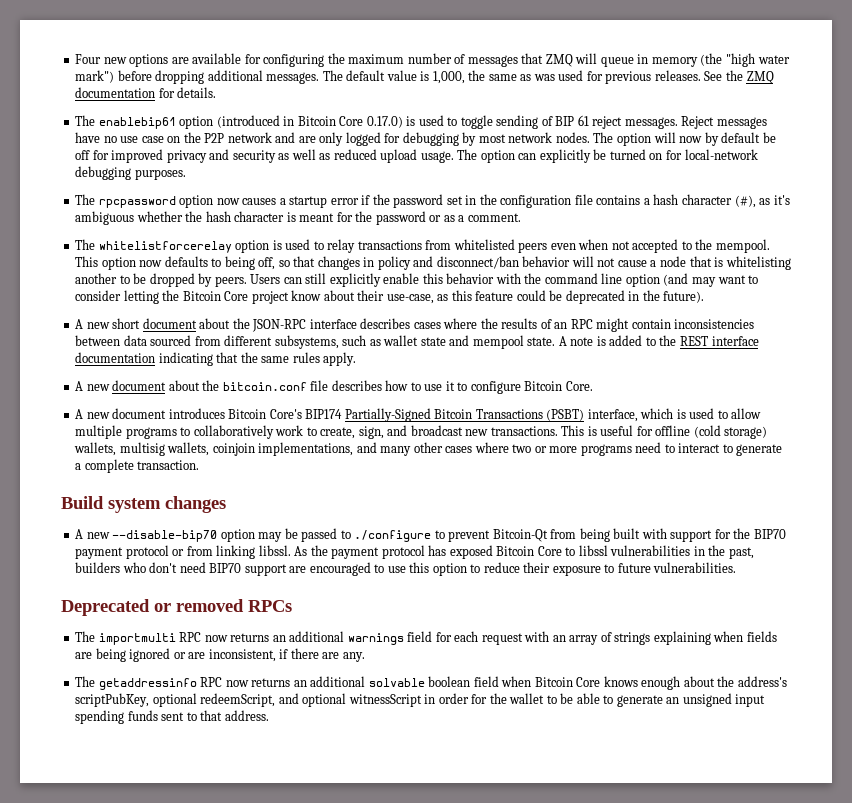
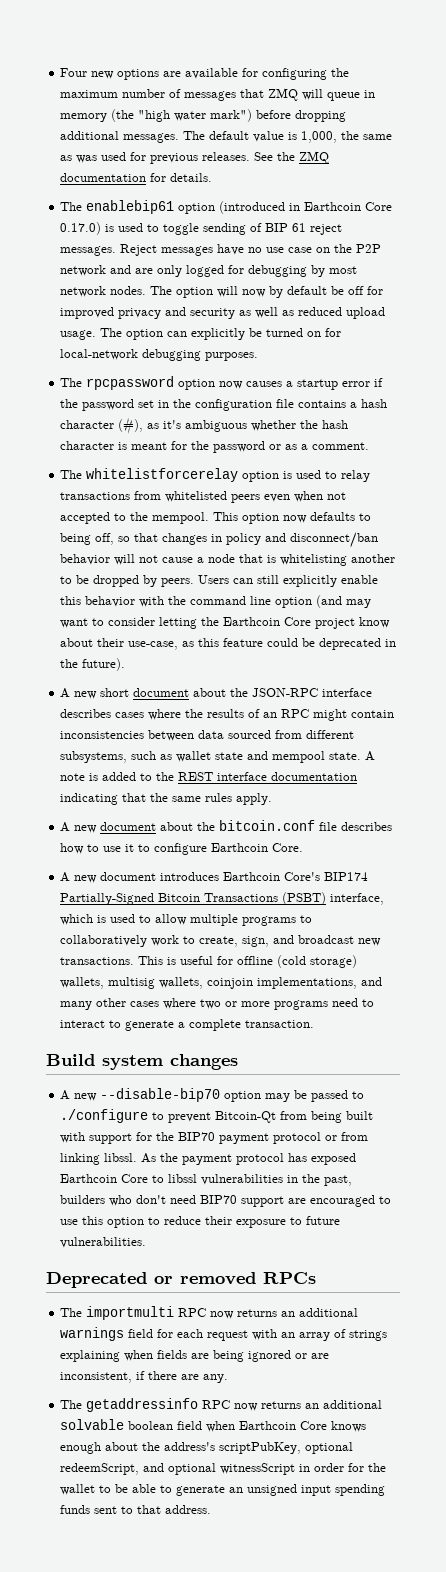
- The enablebip61 option (introduced in Bitcoin Core 0.17.0) is used to toggle sending of BIP 61 reject messages.
+ The enablebip61 option (introduced in Earthcoin Core 0.17.0) is used to toggle sending of BIP 61 reject messages.
- Users can still explicitly enable this behavior with the command line option (and may want to consider letting the Bitcoin Core project know about their use-case, as this feature could be deprecated in the future).
+ Users can still explicitly enable this behavior with the command line option (and may want to consider letting the Earthcoin Core project know about their use-case, as this feature could be deprecated in the future).
- A new document about the bitcoin.conf file describes how to use it to configure Bitcoin Core.
+ A new document about the bitcoin.conf file describes how to use it to configure Earthcoin Core.
- A new document introduces Bitcoin Core's BIP174 Partially-Signed Bitcoin Transactions (PSBT) interface, which is used to allow multiple programs to collaboratively work to create, sign, and broadcast new transactions.
+ A new document introduces Earthcoin Core's BIP174 Partially-Signed Bitcoin Transactions (PSBT) interface, which is used to allow multiple programs to collaboratively work to create, sign, and broadcast new transactions.
- As the payment protocol has exposed Bitcoin Core to libssl vulnerabilities in the past, builders who don't need BIP70 support are encouraged to use this option to reduce their exposure to future vulnerabilities.
+ As the payment protocol has exposed Earthcoin Core to libssl vulnerabilities in the past, builders who don't need BIP70 support are encouraged to use this option to reduce their exposure to future vulnerabilities.
- The getaddressinfo RPC now returns an additional solvable boolean field when Bitcoin Core knows enough about the address's scriptPubKey, optional redeemScript, and optional witnessScript in order for the wallet to be able to generate an unsigned input spending funds sent to that address.
+ The getaddressinfo RPC now returns an additional solvable boolean field when Earthcoin Core knows enough about the address's scriptPubKey, optional redeemScript, and optional witnessScript in order for the wallet to be able to generate an unsigned input spending funds sent to that address.

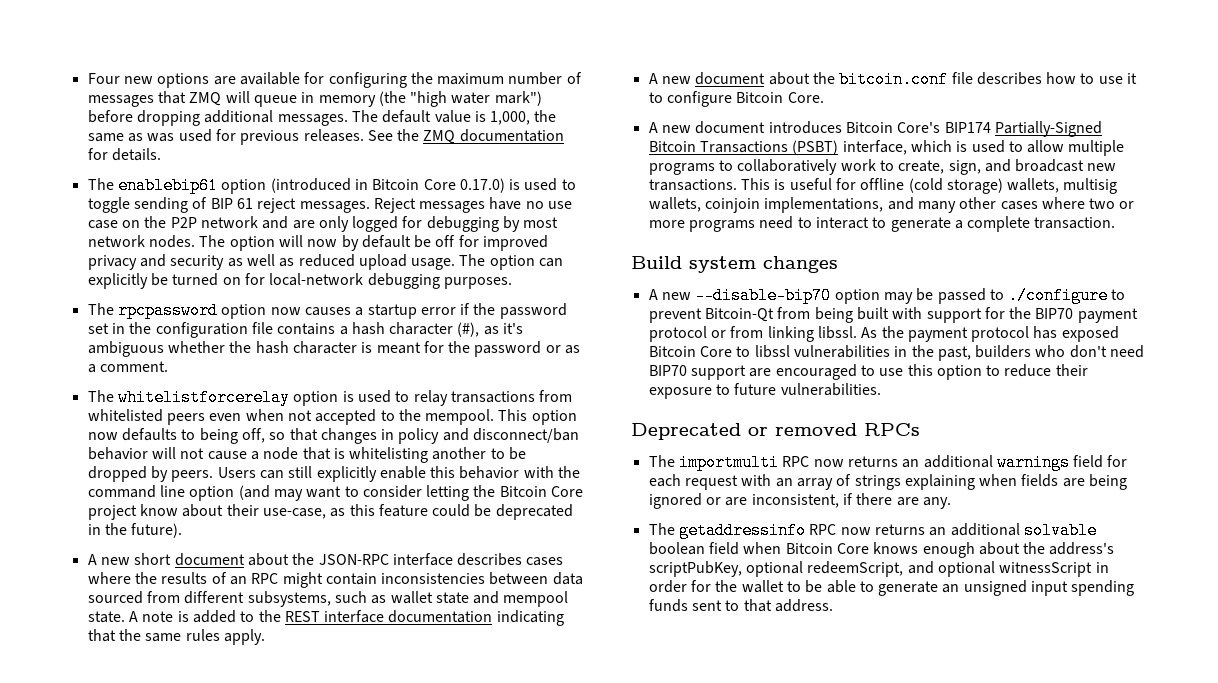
- The enablebip61 option (introduced in Earthcoin Core 0.17.0) is used to toggle sending of BIP 61 reject messages.
+ The enablebip61 option (introduced in Bitcoin Core 0.17.0) is used to toggle sending of BIP 61 reject messages.
- Users can still explicitly enable this behavior with the command line option (and may want to consider letting the Earthcoin Core project know about their use-case, as this feature could be deprecated in the future).
+ Users can still explicitly enable this behavior with the command line option (and may want to consider letting the Bitcoin Core project know about their use-case, as this feature could be deprecated in the future).
- A new document about the bitcoin.conf file describes how to use it to configure Earthcoin Core.
+ A new document about the bitcoin.conf file describes how to use it to configure Bitcoin Core.
- A new document introduces Earthcoin Core's BIP174 Partially-Signed Bitcoin Transactions (PSBT) interface, which is used to allow multiple programs to collaboratively work to create, sign, and broadcast new transactions.
+ A new document introduces Bitcoin Core's BIP174 Partially-Signed Bitcoin Transactions (PSBT) interface, which is used to allow multiple programs to collaboratively work to create, sign, and broadcast new transactions.
- As the payment protocol has exposed Earthcoin Core to libssl vulnerabilities in the past, builders who don't need BIP70 support are encouraged to use this option to reduce their exposure to future vulnerabilities.
+ As the payment protocol has exposed Bitcoin Core to libssl vulnerabilities in the past, builders who don't need BIP70 support are encouraged to use this option to reduce their exposure to future vulnerabilities.
- The getaddressinfo RPC now returns an additional solvable boolean field when Earthcoin Core knows enough about the address's scriptPubKey, optional redeemScript, and optional witnessScript in order for the wallet to be able to generate an unsigned input spending funds sent to that address.
+ The getaddressinfo RPC now returns an additional solvable boolean field when Bitcoin Core knows enough about the address's scriptPubKey, optional redeemScript, and optional witnessScript in order for the wallet to be able to generate an unsigned input spending funds sent to that address.

